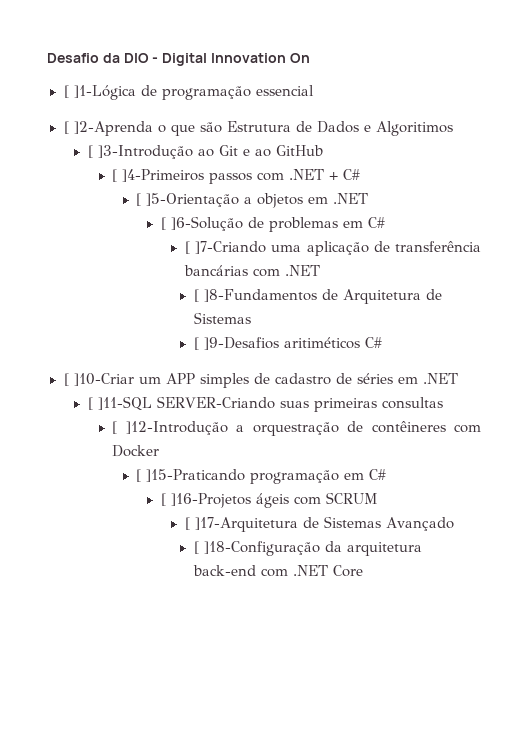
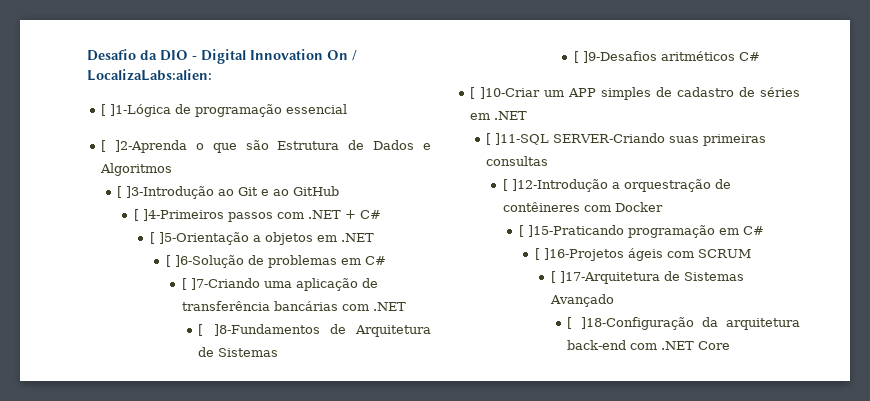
- Desafio da DIO - Digital Innovation On
+ Desafio da DIO - Digital Innovation On / LocalizaLabs:alien:
- [ ]2-Aprenda o que são Estrutura de Dados e Algoritimos
+ [ ]2-Aprenda o que são Estrutura de Dados e Algoritmos
- [ ]9-Desafios aritiméticos C#
+ [ ]9-Desafios aritméticos C#

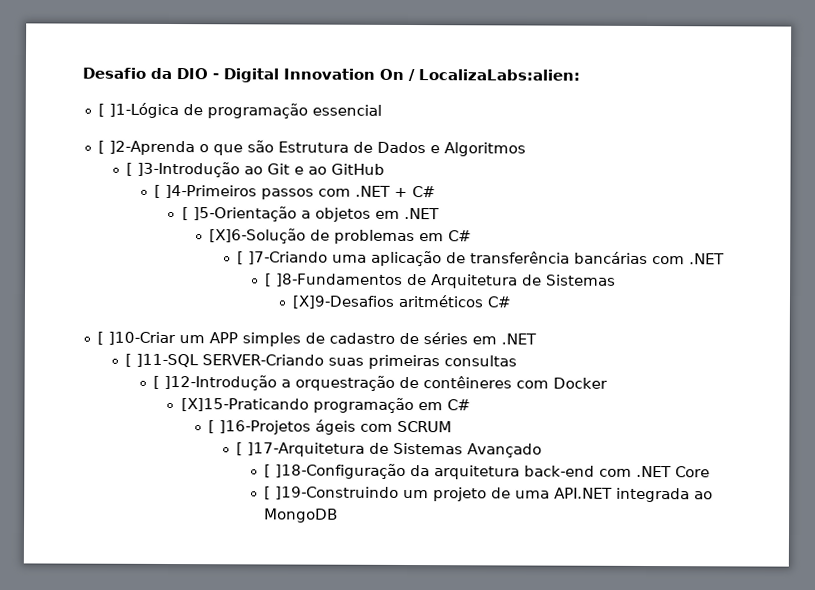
- [ ]6-Solução de problemas em C#
+ [X]6-Solução de problemas em C#
- [ ]9-Desafios aritméticos C#
+ [X]9-Desafios aritméticos C#
- [ ]15-Praticando programação em C#
+ [X]15-Praticando programação em C#
+ [ ]19-Construindo um projeto de uma API.NET integrada ao MongoDB

